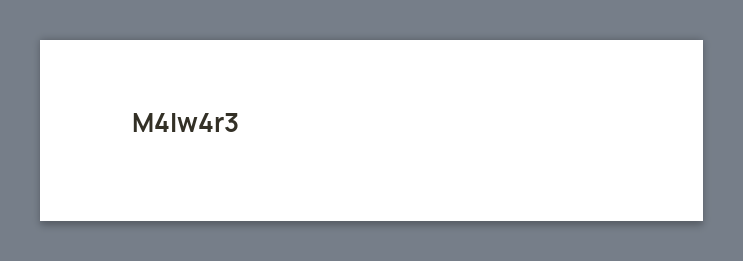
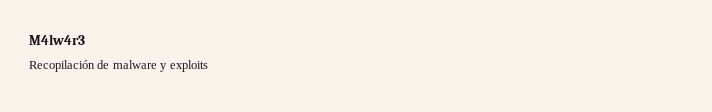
+ Recopilación de malware y exploits

